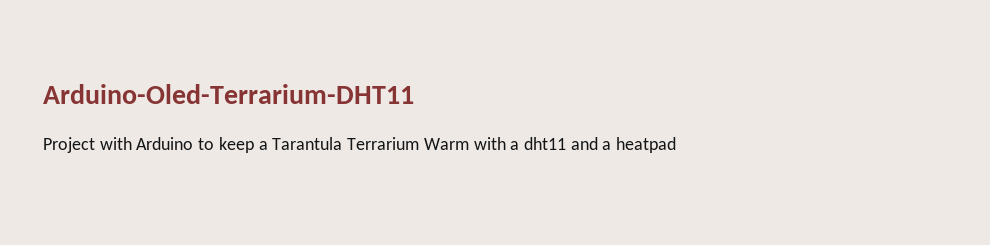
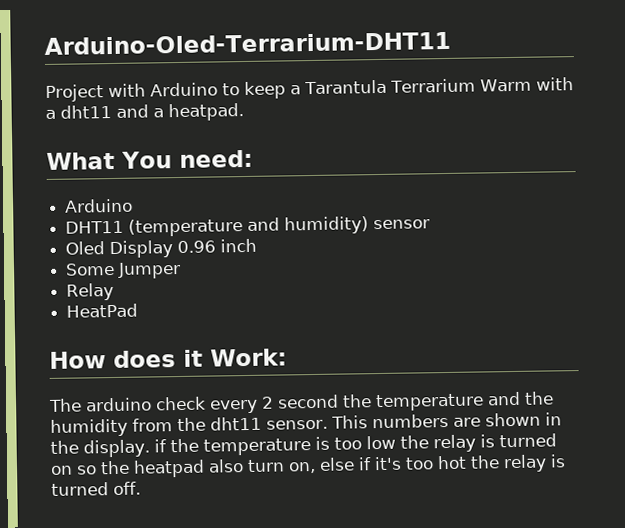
- Project with Arduino to keep a Tarantula Terrarium Warm with a dht11 and a heatpad
+ Project with Arduino to keep a Tarantula Terrarium Warm with a dht11 and a heatpad.
+ What You need:
+ Arduino
+ DHT11 (temperature and humidity) sensor
+ Oled Display 0.96 inch
+ Some Jumper
+ Relay
+ HeatPad
+ How does it Work:
+ The arduino check every 2 second the temperature and the humidity from the dht11 sensor. This numbers are shown in the display. if the temperature is too low the relay is turned on so the heatpad also turn on, else if it's too hot the relay is turned off.

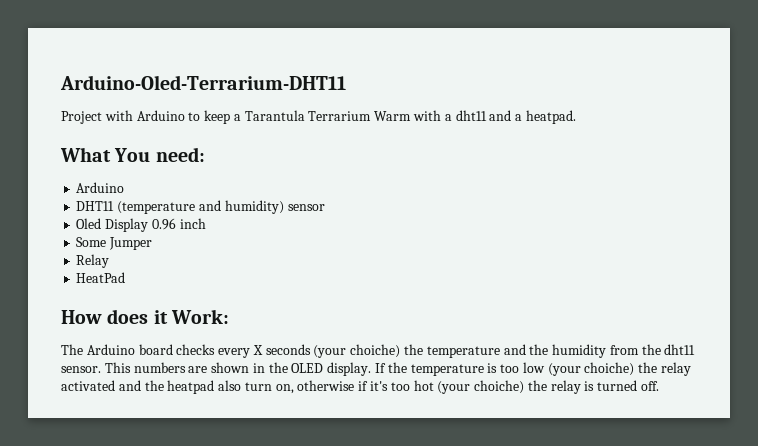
- The arduino check every 2 second the temperature and the humidity from the dht11 sensor.
+ The Arduino board checks every X seconds (your choiche) the temperature and the humidity from the dht11 sensor.
- This numbers are shown in the display. if the temperature is too low the relay is turned on so the heatpad also turn on, else if it's too hot the relay is turned off.
+ This numbers are shown in the OLED display. If the temperature is too low (your choiche) the relay activated and the heatpad also turn on, otherwise if it's too hot (your choiche) the relay is turned off.

